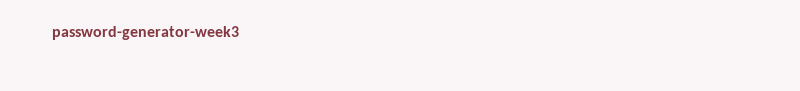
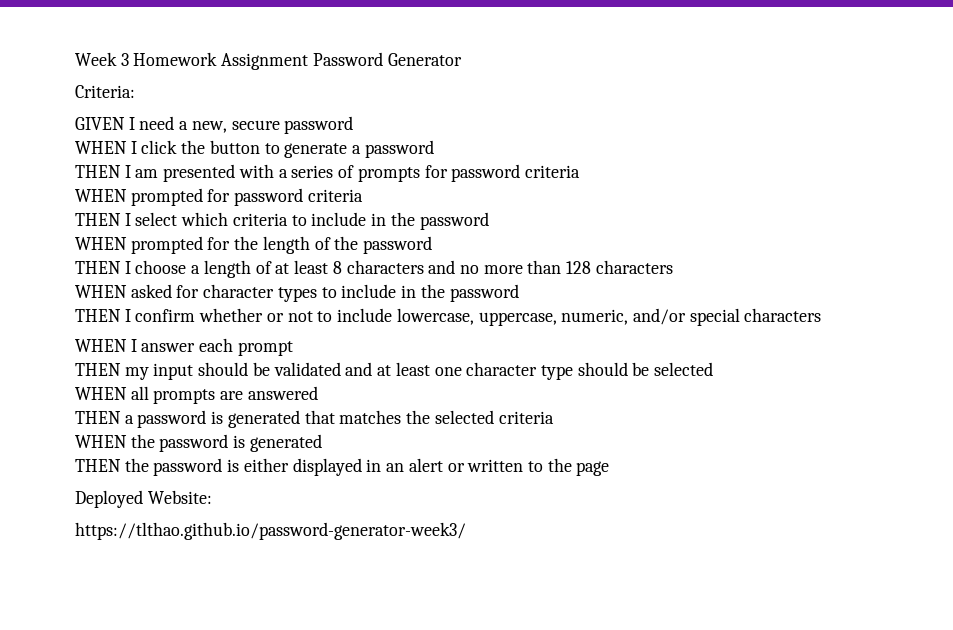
- password-generator-week3
+ Week 3 Homework Assignment Password Generator
+ Criteria:
+ GIVEN I need a new, secure password
+ WHEN I click the button to generate a password
+ THEN I am presented with a series of prompts for password criteria
+ WHEN prompted for password criteria
+ THEN I select which criteria to include in the password
+ WHEN prompted for the length of the password
+ THEN I choose a length of at least 8 characters and no more than 128 characters
+ WHEN asked for character types to include in the password
+ THEN I confirm whether or not to include lowercase, uppercase, numeric, and/or special characters
+ WHEN I answer each prompt
+ THEN my input should be validated and at least one character type should be selected
+ WHEN all prompts are answered
+ THEN a password is generated that matches the selected criteria
+ WHEN the password is generated
+ THEN the password is either displayed in an alert or written to the page
+ Deployed Website:
+ https://tlthao.github.io/password-generator-week3/

